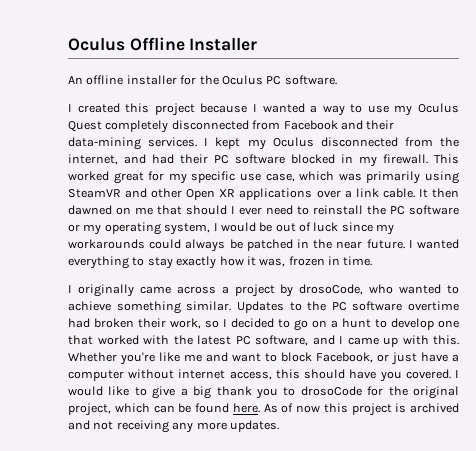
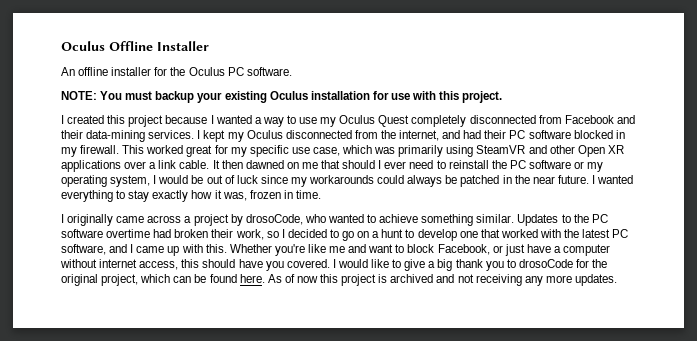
+ NOTE: You must backup your existing Oculus installation for use with this project.

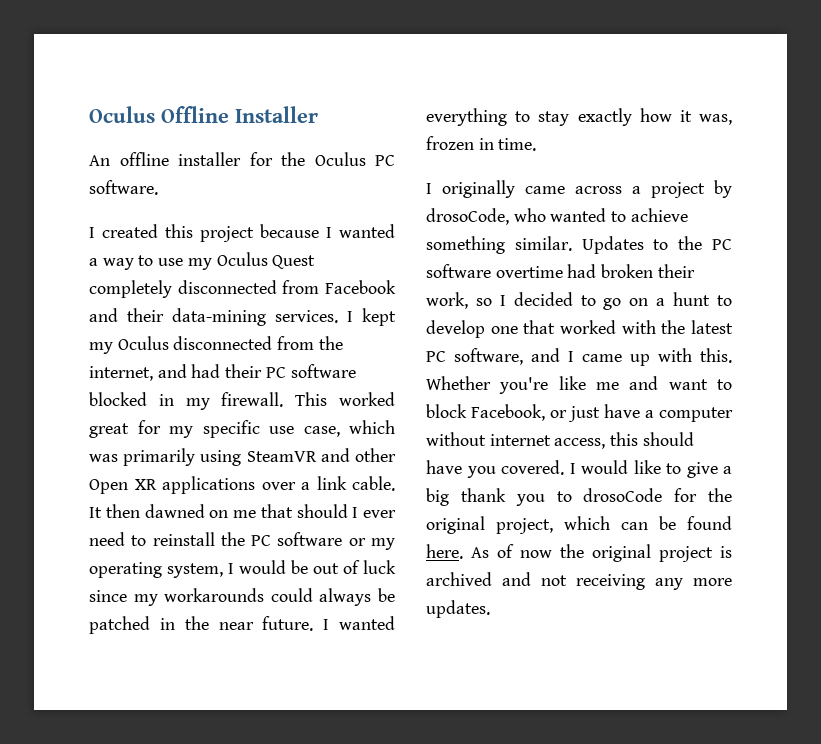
- NOTE: You must backup your existing Oculus installation for use with this project.
- As of now this project is archived and not receiving any more updates.
+ As of now the original project is archived and not receiving any more updates.

